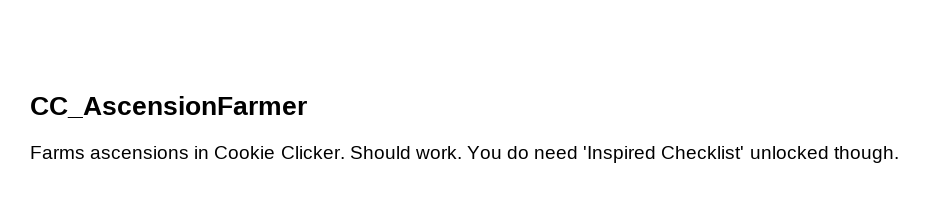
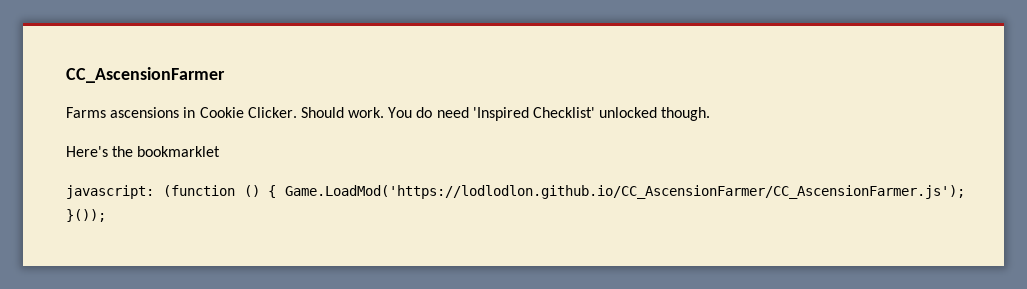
+ Here's the bookmarklet
+ javascript: (function () { Game.LoadMod('https://lodlodlon.github.io/CC_AscensionFarmer/CC_AscensionFarmer.js'); }());

